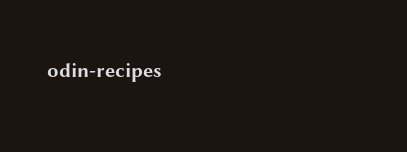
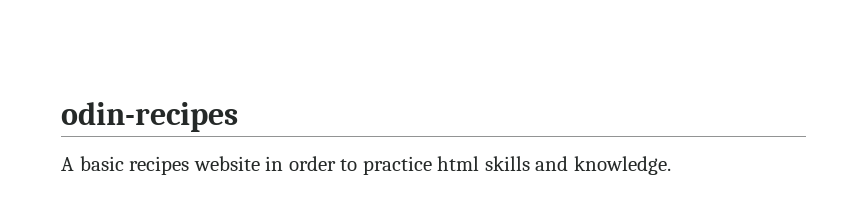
+ A basic recipes website in order to practice html skills and knowledge.

